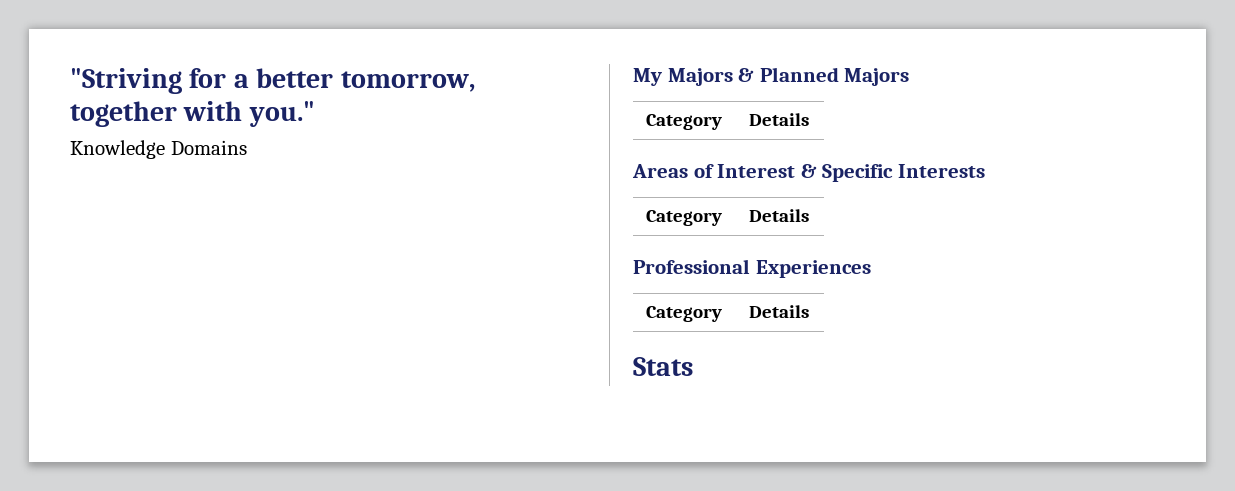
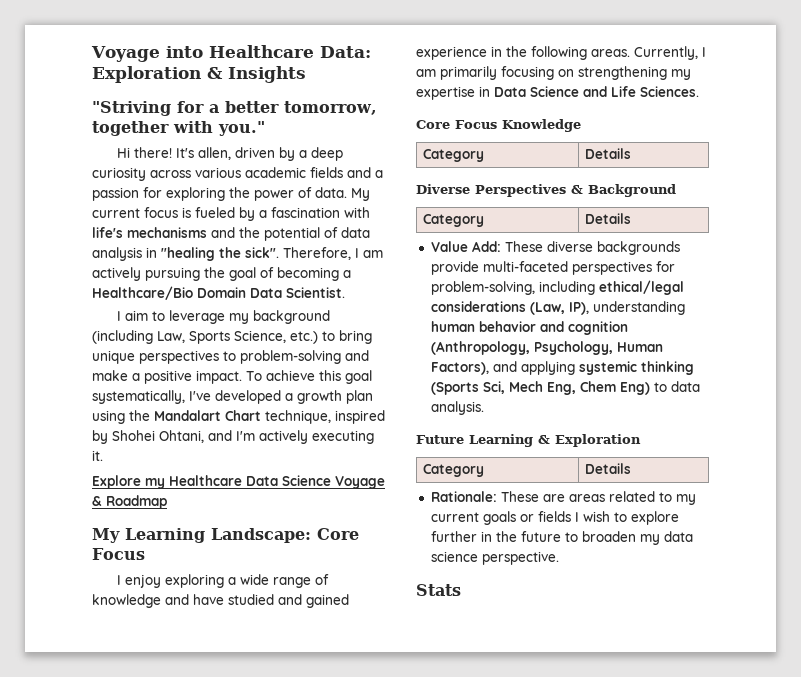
+ Voyage into Healthcare Data: Exploration & Insights
- Knowledge Domains
- My Majors & Planned Majors
+ Hi there! It's allen, driven by a deep curiosity across various academic fields and a passion for exploring the power of data. My current focus is fueled by a fascination with life's mechanisms and the potential of data analysis in "healing the sick". Therefore, I am actively pursuing the goal of becoming a Healthcare/Bio Domain Data Scientist.
+ I aim to leverage my background (including Law, Sports Science, etc.) to bring unique perspectives to problem-solving and make a positive impact. To achieve this goal systematically, I've developed a growth plan using the Mandalart Chart technique, inspired by Shohei Ohtani, and I'm actively executing it.
+ Explore my Healthcare Data Science Voyage & Roadmap
+ My Learning Landscape: Core Focus
+ I enjoy exploring a wide range of knowledge and have studied and gained experience in the following areas. Currently, I am primarily focusing on strengthening my expertise in Data Science and Life Sciences.
+ Core Focus Knowledge
  Category | Details
- Areas of Interest & Specific Interests
+ Diverse Perspectives & Background
  Category | Details
- Professional Experiences
+ Value Add: These diverse backgrounds provide multi-faceted perspectives for problem-solving, including ethical/legal considerations (Law, IP), understanding human behavior and cognition (Anthropology, Psychology, Human Factors), and applying systemic thinking (Sports Sci, Mech Eng, Chem Eng) to data analysis.
+ Future Learning & Exploration
  Category | Details
+ Rationale: These are areas related to my current goals or fields I wish to explore further in the future to broaden my data science perspective.

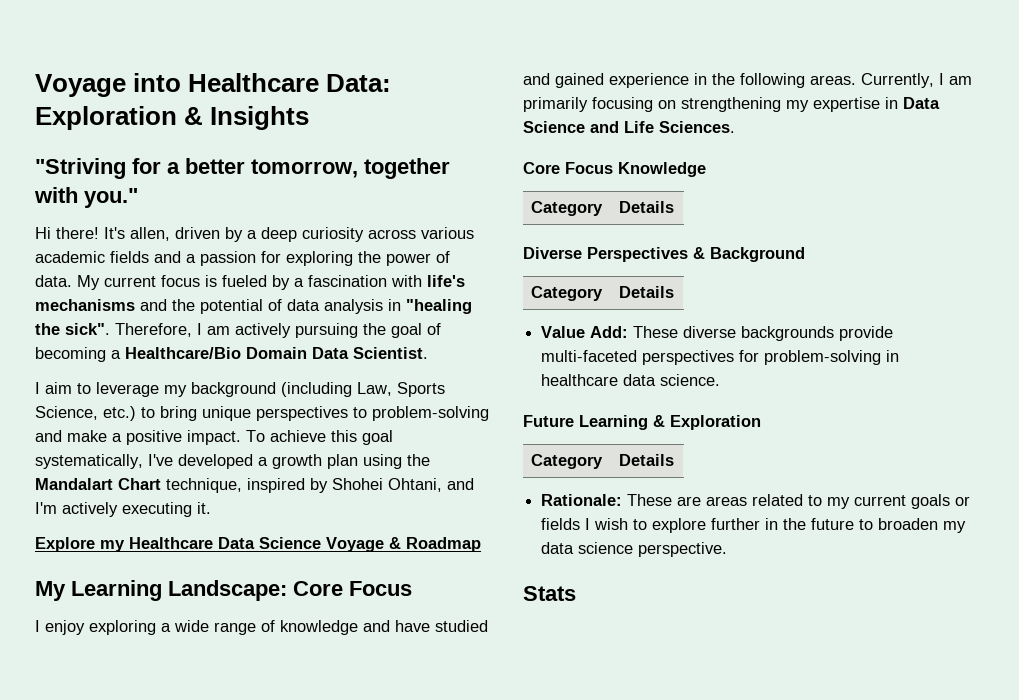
- Value Add: These diverse backgrounds provide multi-faceted perspectives for problem-solving, including ethical/legal considerations (Law, IP), understanding human behavior and cognition (Anthropology, Psychology, Human Factors), and applying systemic thinking (Sports Sci, Mech Eng, Chem Eng) to data analysis.
+ Value Add: These diverse backgrounds provide multi-faceted perspectives for problem-solving in healthcare data science.

